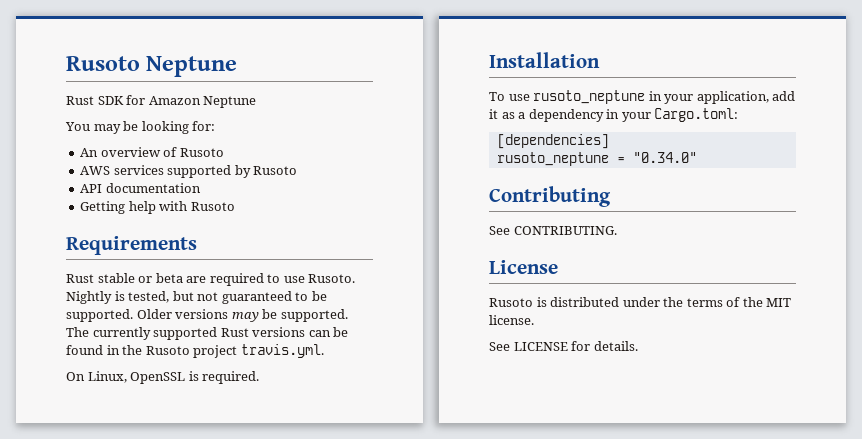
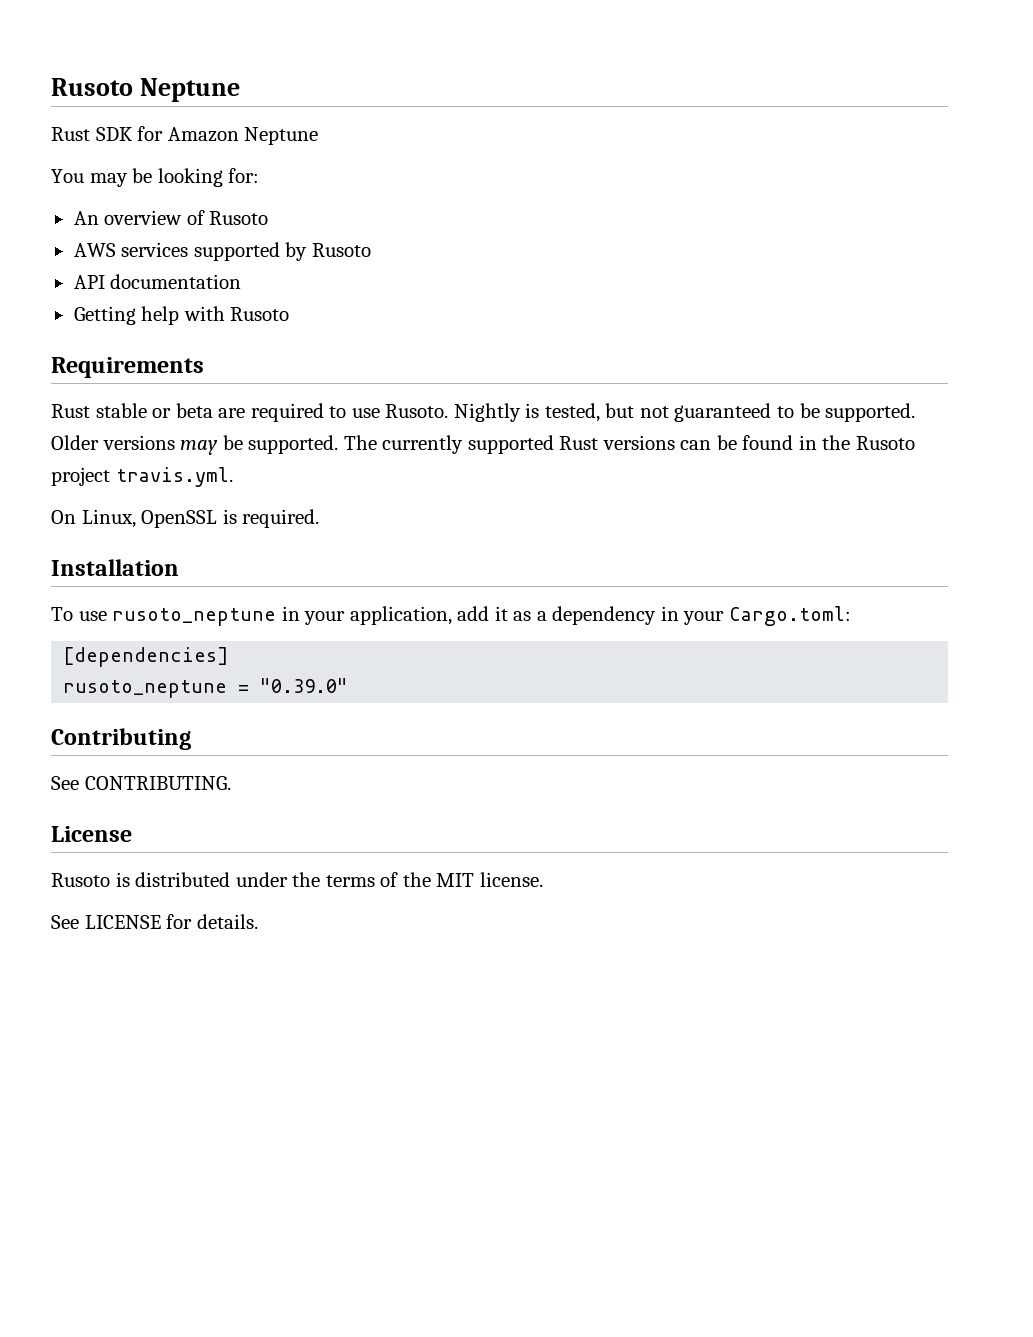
- rusoto_neptune = "0.34.0"
+ rusoto_neptune = "0.39.0"

